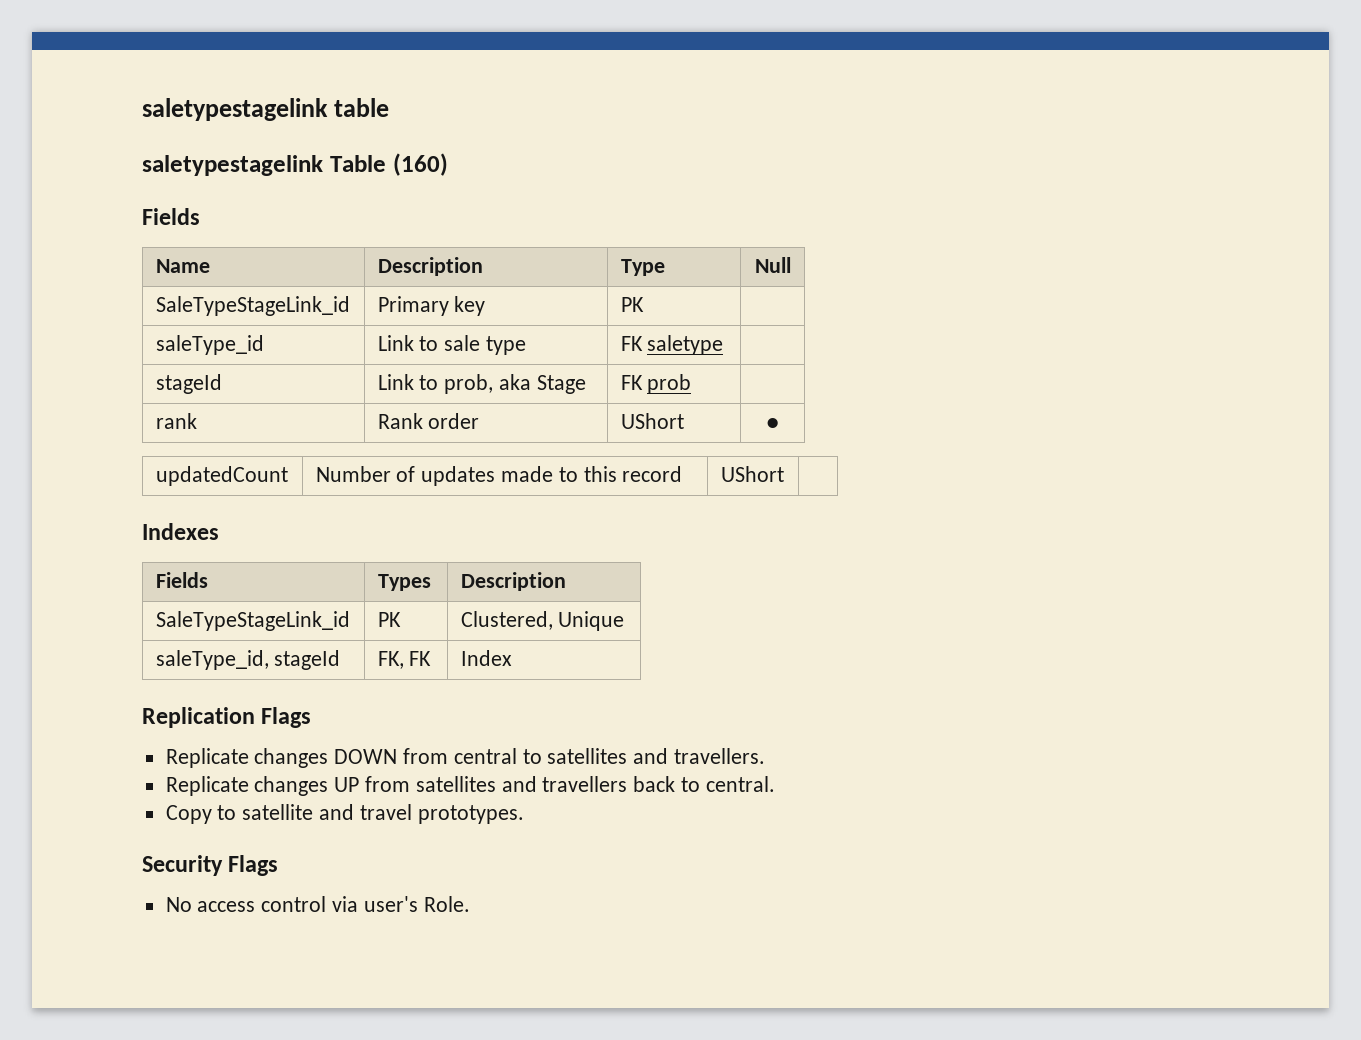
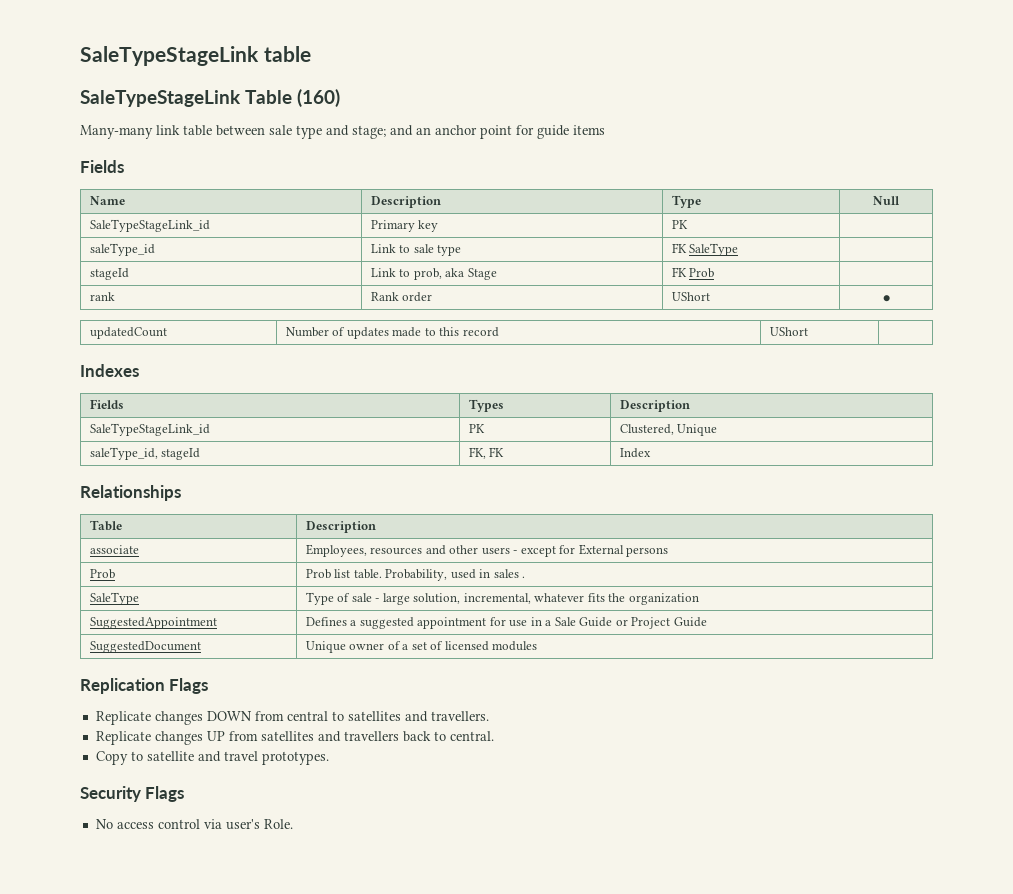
- saletypestagelink table
+ SaleTypeStageLink table
- saletypestagelink Table (160)
+ SaleTypeStageLink Table (160)
+ Many-many link table between sale type and stage; and an anchor point for guide items
- saleType_id | Link to sale type | FK saletype |
+ saleType_id | Link to sale type | FK SaleType |
- stageId | Link to prob, aka Stage | FK prob |
+ stageId | Link to prob, aka Stage | FK Prob |
+ Relationships
+ Table | Description
+ associate | Employees, resources and other users - except for External persons
+ Prob | Prob list table. Probability, used in sales .
+ SaleType | Type of sale - large solution, incremental, whatever fits the organization
+ SuggestedAppointment | Defines a suggested appointment for use in a Sale Guide or Project Guide
+ SuggestedDocument | Unique owner of a set of licensed modules

